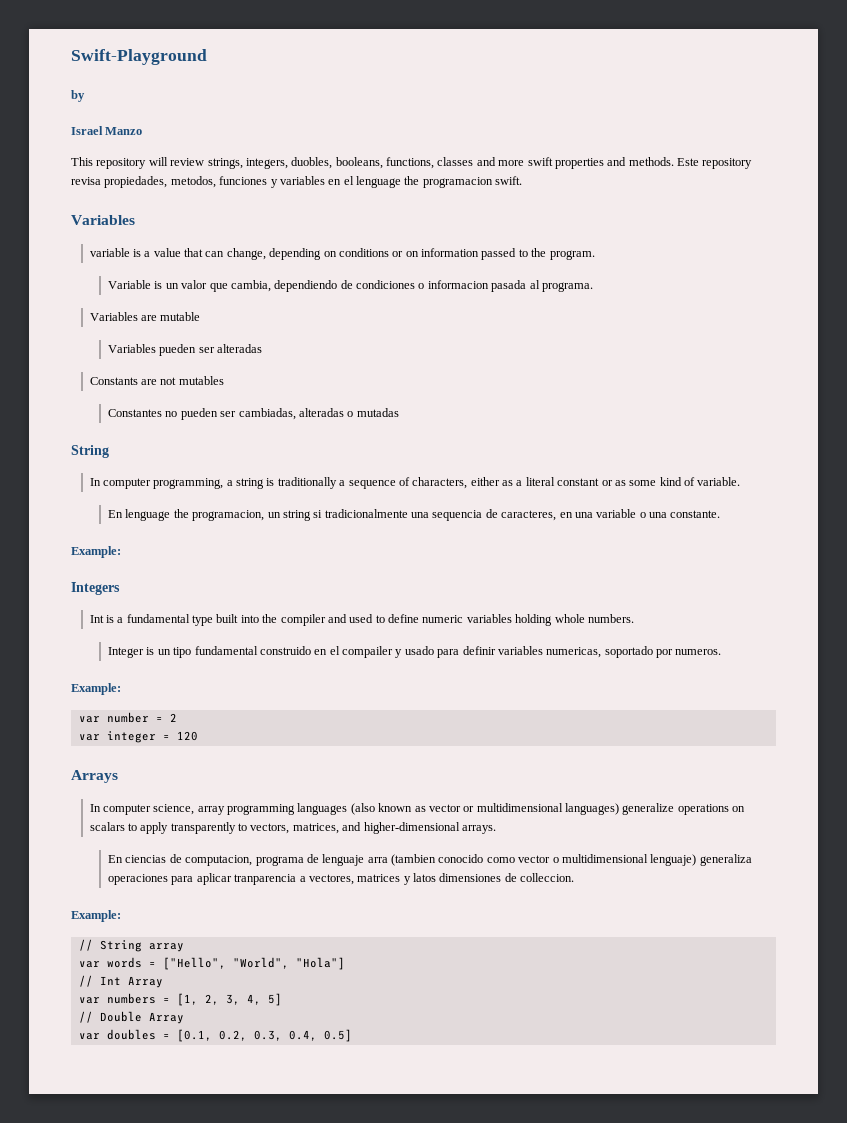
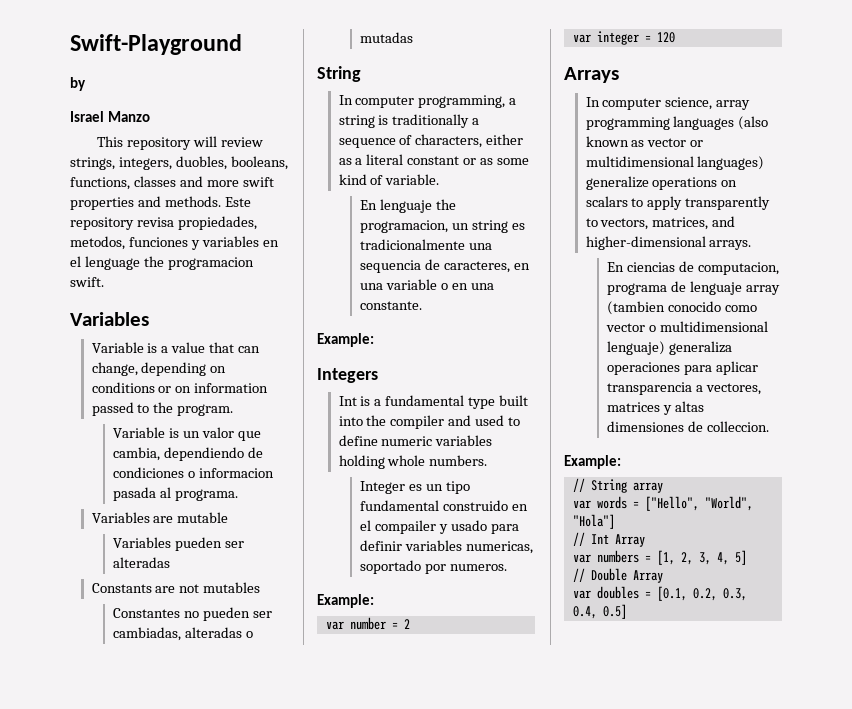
- variable is a value that can change, depending on conditions or on information passed to the program.
+ Variable is a value that can change, depending on conditions or on information passed to the program.
- En lenguage the programacion, un string si tradicionalmente una sequencia de caracteres, en una variable o una constante.
+ En lenguaje the programacion, un string es tradicionalmente una sequencia de caracteres, en una variable o en una constante.
- Integer is un tipo fundamental construido en el compailer y usado para definir variables numericas, soportado por numeros.
+ Integer es un tipo fundamental construido en el compailer y usado para definir variables numericas, soportado por numeros.
- En ciencias de computacion, programa de lenguaje arra (tambien conocido como vector o multidimensional lenguaje) generaliza operaciones para aplicar tranparencia a vectores, matrices y latos dimensiones de colleccion.
+ En ciencias de computacion, programa de lenguaje array (tambien conocido como vector o multidimensional lenguaje) generaliza operaciones para aplicar transparencia a vectores, matrices y altas dimensiones de colleccion.

